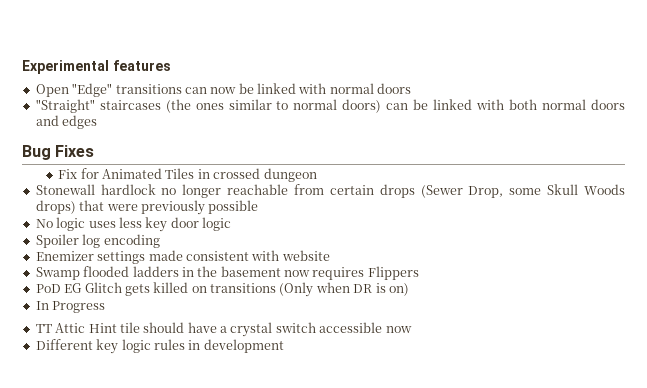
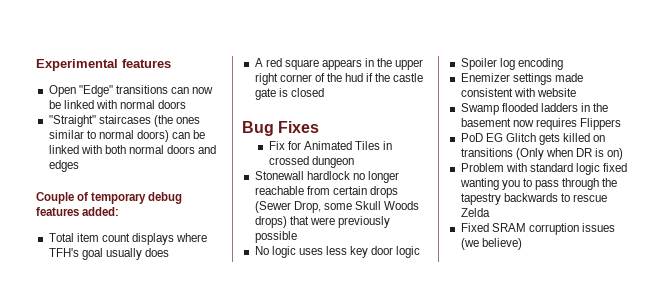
+ Couple of temporary debug features added:
+ Total item count displays where TFH's goal usually does
+ A red square appears in the upper right corner of the hud if the castle gate is closed
- In Progress
- TT Attic Hint tile should have a crystal switch accessible now
- Different key logic rules in development
+ Problem with standard logic fixed wanting you to pass through the tapestry backwards to rescue Zelda
+ Fixed SRAM corruption issues (we believe)

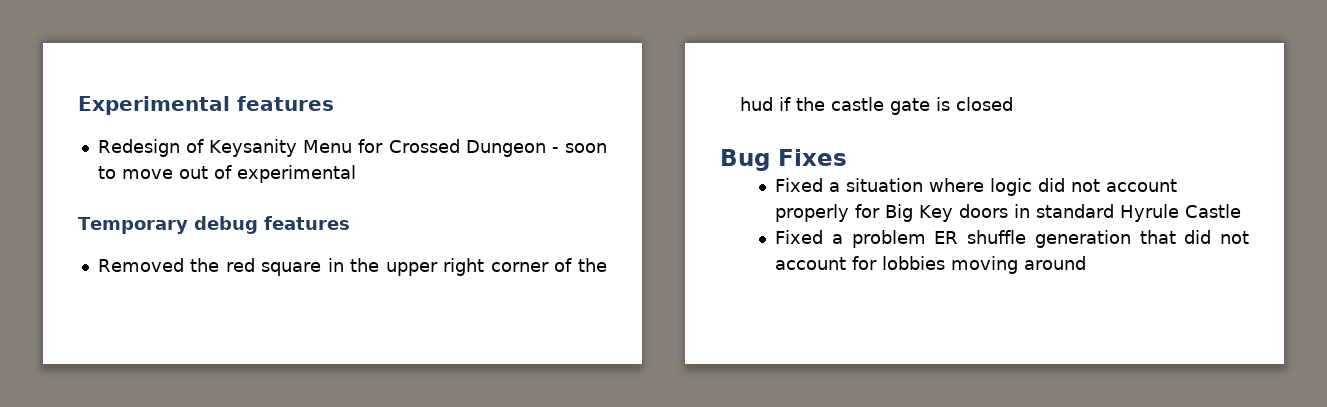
- Open "Edge" transitions can now be linked with normal doors
- "Straight" staircases (the ones similar to normal doors) can be linked with both normal doors and edges
- Couple of temporary debug features added:
- Total item count displays where TFH's goal usually does
- A red square appears in the upper right corner of the hud if the castle gate is closed
+ Redesign of Keysanity Menu for Crossed Dungeon - soon to move out of experimental
+ Temporary debug features
+ Removed the red square in the upper right corner of the hud if the castle gate is closed
- Fix for Animated Tiles in crossed dungeon
- Stonewall hardlock no longer reachable from certain drops (Sewer Drop, some Skull Woods drops) that were previously possible
- No logic uses less key door logic
- Spoiler log encoding
- Enemizer settings made consistent with website
- Swamp flooded ladders in the basement now requires Flippers
- PoD EG Glitch gets killed on transitions (Only when DR is on)
- Problem with standard logic fixed wanting you to pass through the tapestry backwards to rescue Zelda
- Fixed SRAM corruption issues (we believe)
+ Fixed a situation where logic did not account properly for Big Key doors in standard Hyrule Castle
+ Fixed a problem ER shuffle generation that did not account for lobbies moving around

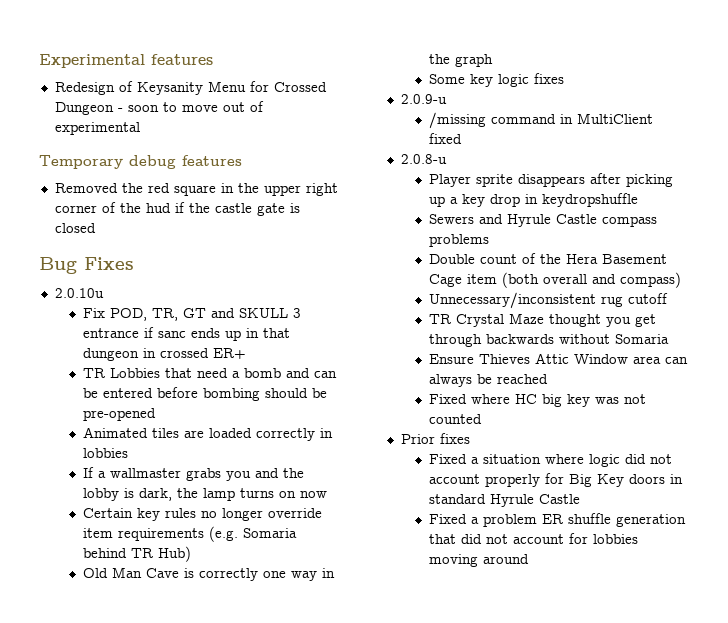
+ 2.0.10u
+ Fix POD, TR, GT and SKULL 3 entrance if sanc ends up in that dungeon in crossed ER+
+ TR Lobbies that need a bomb and can be entered before bombing should be pre-opened
+ Animated tiles are loaded correctly in lobbies
+ If a wallmaster grabs you and the lobby is dark, the lamp turns on now
+ Certain key rules no longer override item requirements (e.g. Somaria behind TR Hub)
+ Old Man Cave is correctly one way in the graph
+ Some key logic fixes
+ 2.0.9-u
+ /missing command in MultiClient fixed
+ 2.0.8-u
+ Player sprite disappears after picking up a key drop in keydropshuffle
+ Sewers and Hyrule Castle compass problems
+ Double count of the Hera Basement Cage item (both overall and compass)
+ Unnecessary/inconsistent rug cutoff
+ TR Crystal Maze thought you get through backwards without Somaria
+ Ensure Thieves Attic Window area can always be reached
+ Fixed where HC big key was not counted
+ Prior fixes

